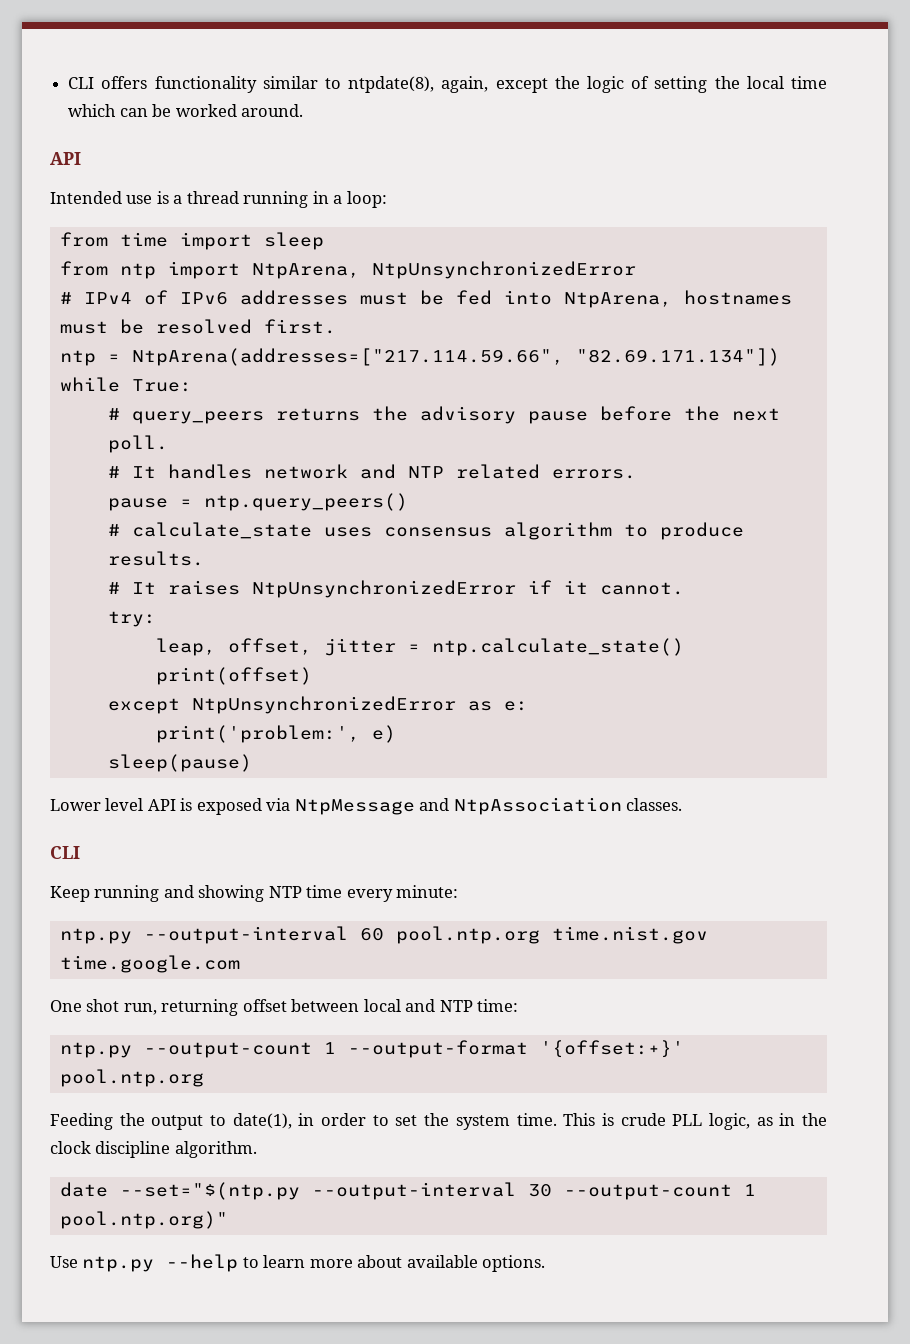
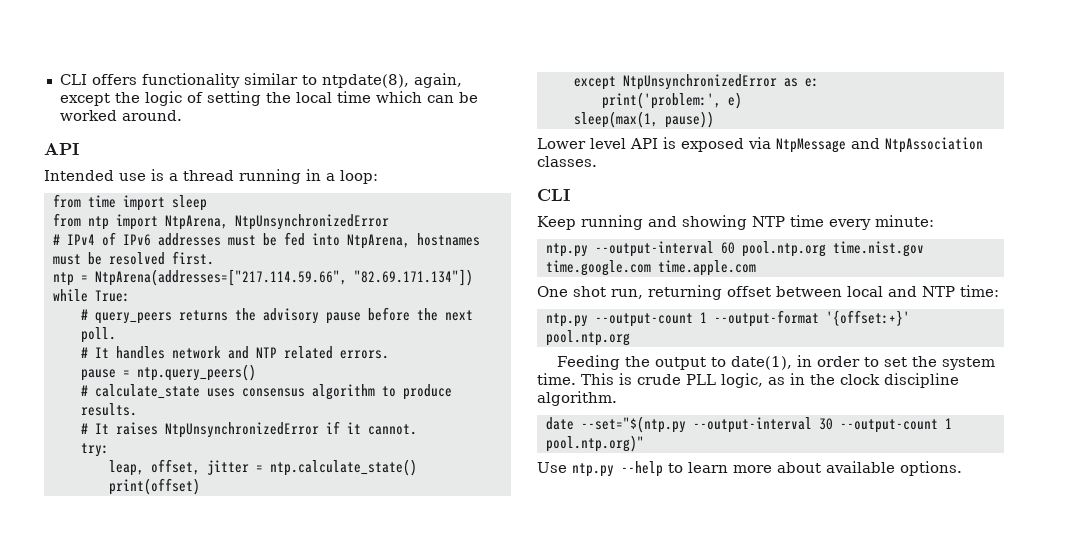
- sleep(pause)
+ sleep(max(1, pause))
- ntp.py --output-interval 60 pool.ntp.org time.nist.gov time.google.com
+ ntp.py --output-interval 60 pool.ntp.org time.nist.gov time.google.com time.apple.com

